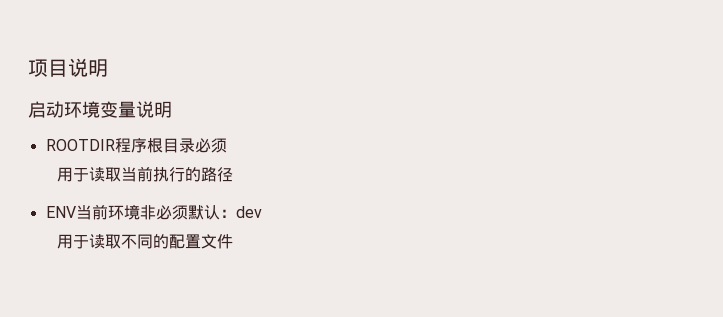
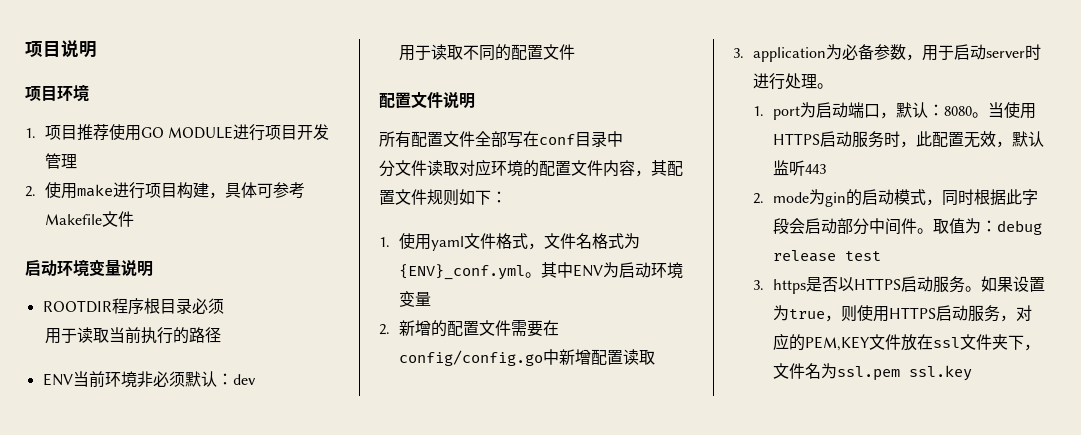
+ 项目环境
+ 1.项目推荐使用GO MODULE进行项目开发管理
+ 2.使用make进行项目构建，具体可参考Makefile文件
+ 配置文件说明
+ 所有配置文件全部写在conf目录中
+ 分文件读取对应环境的配置文件内容，其配置文件规则如下：
+ 1.使用yaml文件格式，文件名格式为{ENV}_conf.yml。其中ENV为启动环境变量
+ 2.新增的配置文件需要在config/config.go中新增配置读取
+ 3. application为必备参数，用于启动server时进行处理。
+ 1. port为启动端口，默认：8080。当使用HTTPS启动服务时，此配置无效，默认监听443
+ 2. mode为gin的启动模式，同时根据此字段会启动部分中间件。取值为：debug release test
+ 3. https是否以HTTPS启动服务。如果设置为true，则使用HTTPS启动服务，对应的PEM,KEY文件放在ssl文件夹下，文件名为ssl.pem ssl.key

